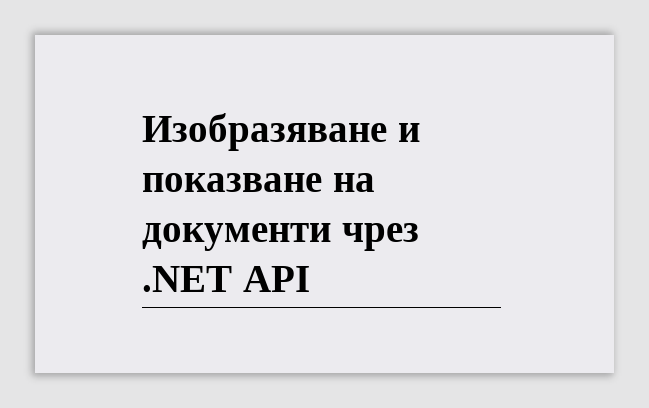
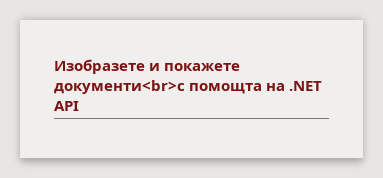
- Изобразяване и показване на документи чрез .NET API
+ Изобразете и покажете документи<br>с помощта на .NET API

